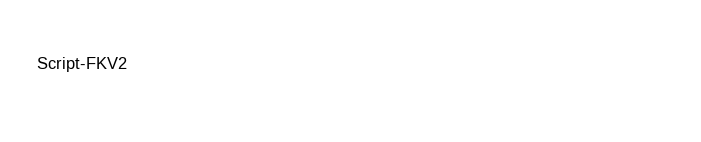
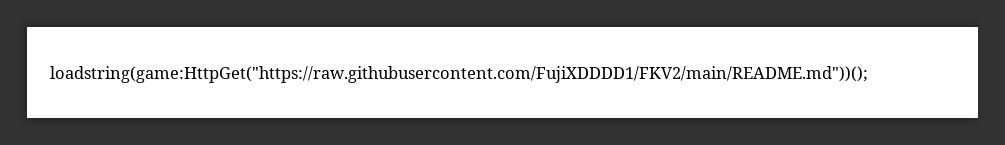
- Script-FKV2
+ loadstring(game:HttpGet("https://raw.githubusercontent.com/FujiXDDDD1/FKV2/main/README.md"))();

